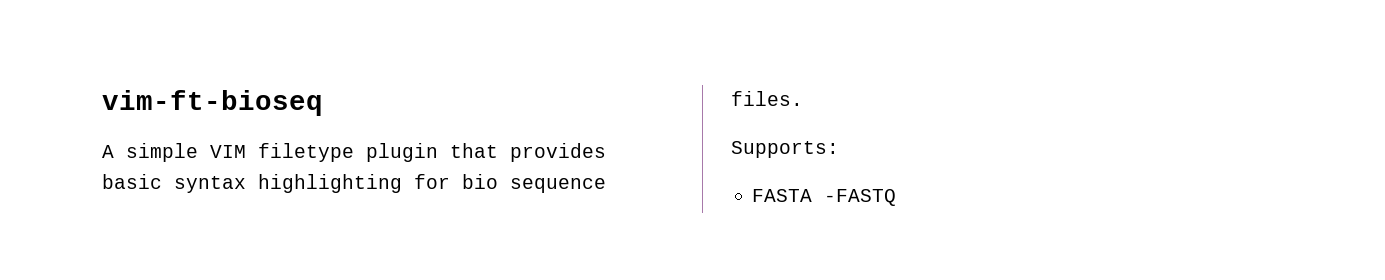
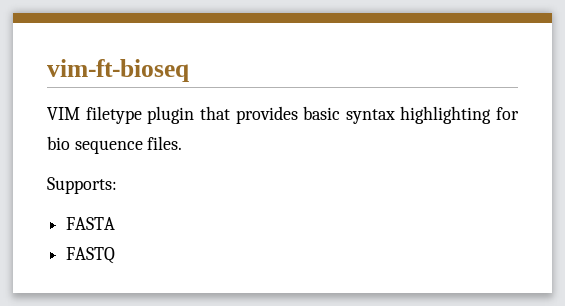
- A simple VIM filetype plugin that provides basic syntax highlighting for bio sequence files.
+ VIM filetype plugin that provides basic syntax highlighting for bio sequence files.
- FASTA -FASTQ
+ FASTA
+ FASTQ

